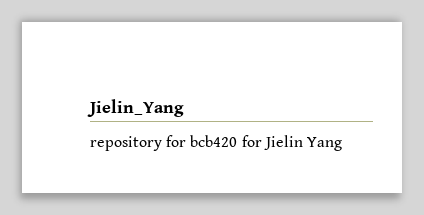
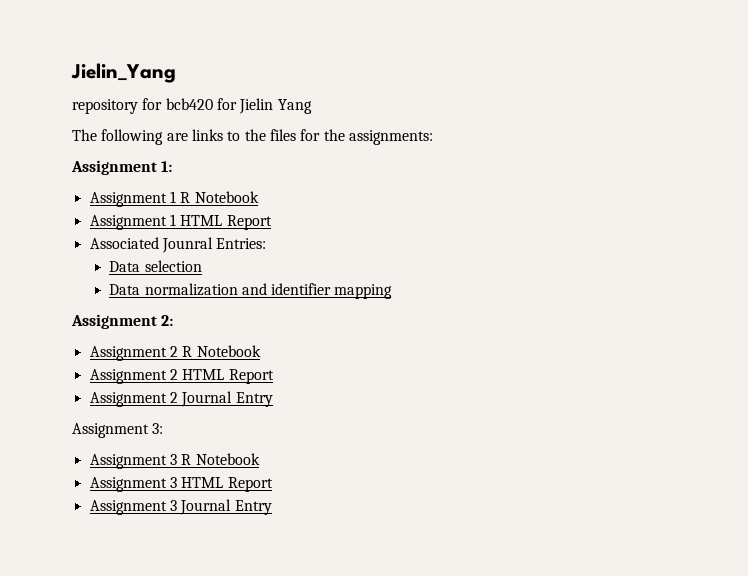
+ The following are links to the files for the assignments:
+ Assignment 1:
+ Assignment 1 R Notebook
+ Assignment 1 HTML Report
+ Associated Jounral Entries:
+ Data selection
+ Data normalization and identifier mapping
+ Assignment 2:
+ Assignment 2 R Notebook
+ Assignment 2 HTML Report
+ Assignment 2 Journal Entry
+ Assignment 3:
+ Assignment 3 R Notebook
+ Assignment 3 HTML Report
+ Assignment 3 Journal Entry

